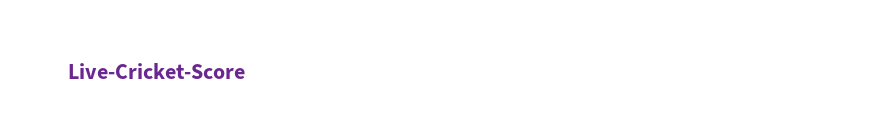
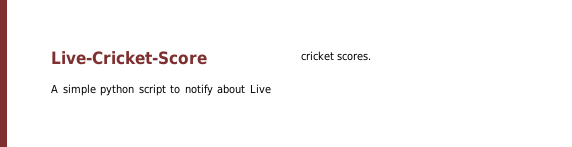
+ A simple python script to notify about Live cricket scores.

